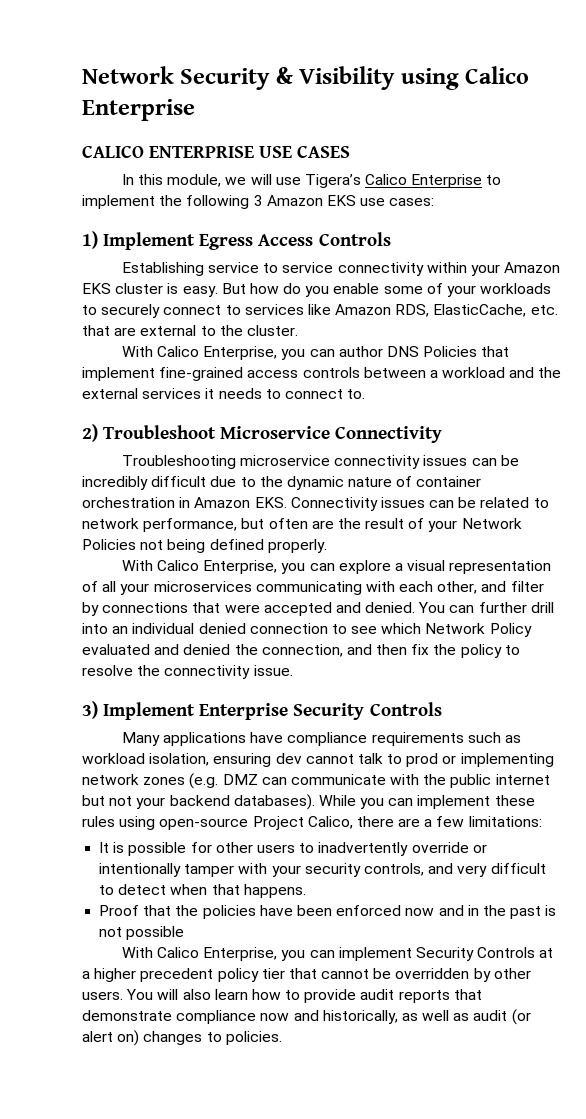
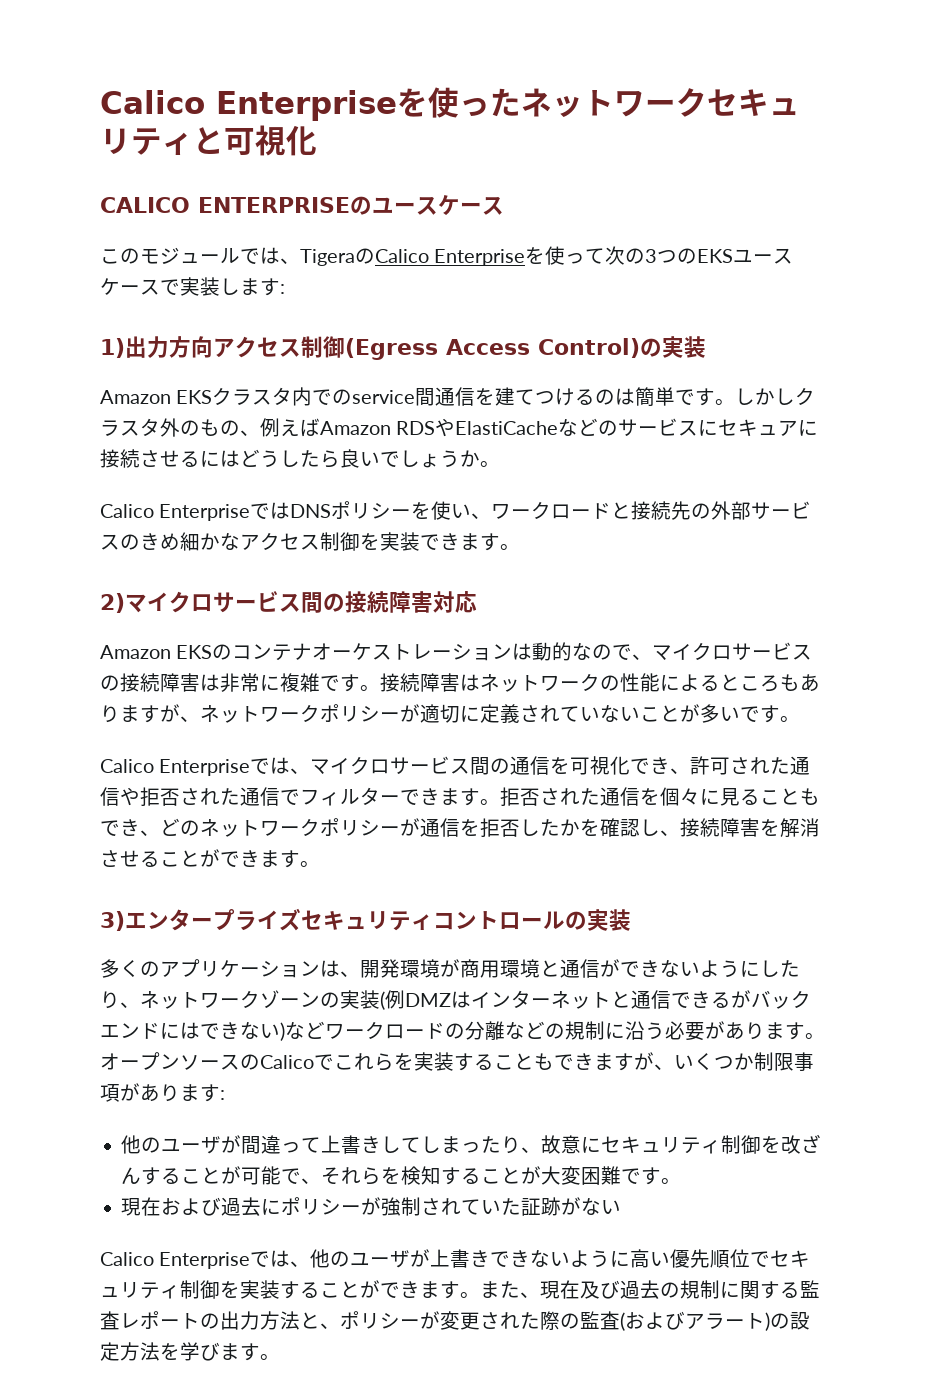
- Network Security & Visibility using Calico Enterprise
- CALICO ENTERPRISE USE CASES
- In this module, we will use Tigera’s Calico Enterprise to implement the following 3 Amazon EKS use cases:
- 1) Implement Egress Access Controls
- Establishing service to service connectivity within your Amazon EKS cluster is easy. But how do you enable some of your workloads to securely connect to services like Amazon RDS, ElasticCache, etc. that are external to the cluster.
- With Calico Enterprise, you can author DNS Policies that implement fine-grained access controls between a workload and the external services it needs to connect to.
- 2) Troubleshoot Microservice Connectivity
- Troubleshooting microservice connectivity issues can be incredibly difficult due to the dynamic nature of container orchestration in Amazon EKS. Connectivity issues can be related to network performance, but often are the result of your Network Policies not being defined properly.
- With Calico Enterprise, you can explore a visual representation of all your microservices communicating with each other, and filter by connections that were accepted and denied. You can further drill into an individual denied connection to see which Network Policy evaluated and denied the connection, and then fix the policy to resolve the connectivity issue.
- 3) Implement Enterprise Security Controls
- Many applications have compliance requirements such as workload isolation, ensuring dev cannot talk to prod or implementing network zones (e.g. DMZ can communicate with the public internet but not your backend databases). While you can implement these rules using open-source Project Calico, there are a few limitations:
- It is possible for other users to inadvertently override or intentionally tamper with your security controls, and very difficult to detect when that happens.
- Proof that the policies have been enforced now and in the past is not possible
- With Calico Enterprise, you can implement Security Controls at a higher precedent policy tier that cannot be overridden by other users. You will also learn how to provide audit reports that demonstrate compliance now and historically, as well as audit (or alert on) changes to policies.
+ Calico Enterpriseを使ったネットワークセキュリティと可視化
+ CALICO ENTERPRISEのユースケース
+ このモジュールでは、TigeraのCalico Enterpriseを使って次の3つのEKSユースケースで実装します:
+ 1)出力方向アクセス制御(Egress Access Control)の実装
+ Amazon EKSクラスタ内でのservice間通信を建てつけるのは簡単です。しかしクラスタ外のもの、例えばAmazon RDSやElastiCacheなどのサービスにセキュアに接続させるにはどうしたら良いでしょうか。
+ Calico EnterpriseではDNSポリシーを使い、ワークロードと接続先の外部サービスのきめ細かなアクセス制御を実装できます。
+ 2)マイクロサービス間の接続障害対応
+ Amazon EKSのコンテナオーケストレーションは動的なので、マイクロサービスの接続障害は非常に複雑です。接続障害はネットワークの性能によるところもありますが、ネットワークポリシーが適切に定義されていないことが多いです。
+ Calico Enterpriseでは、マイクロサービス間の通信を可視化でき、許可された通信や拒否された通信でフィルターできます。拒否された通信を個々に見ることもでき、どのネットワークポリシーが通信を拒否したかを確認し、接続障害を解消させることができます。
+ 3)エンタープライズセキュリティコントロールの実装
+ 多くのアプリケーションは、開発環境が商用環境と通信ができないようにしたり、ネットワークゾーンの実装(例DMZはインターネットと通信できるがバックエンドにはできない)などワークロードの分離などの規制に沿う必要があります。オープンソースのCalicoでこれらを実装することもできますが、いくつか制限事項があります:
+ 他のユーザが間違って上書きしてしまったり、故意にセキュリティ制御を改ざんすることが可能で、それらを検知することが大変困難です。
+ 現在および過去にポリシーが強制されていた証跡がない
+ Calico Enterpriseでは、他のユーザが上書きできないように高い優先順位でセキュリティ制御を実装することができます。また、現在及び過去の規制に関する監査レポートの出力方法と、ポリシーが変更された際の監査(およびアラート)の設定方法を学びます。

